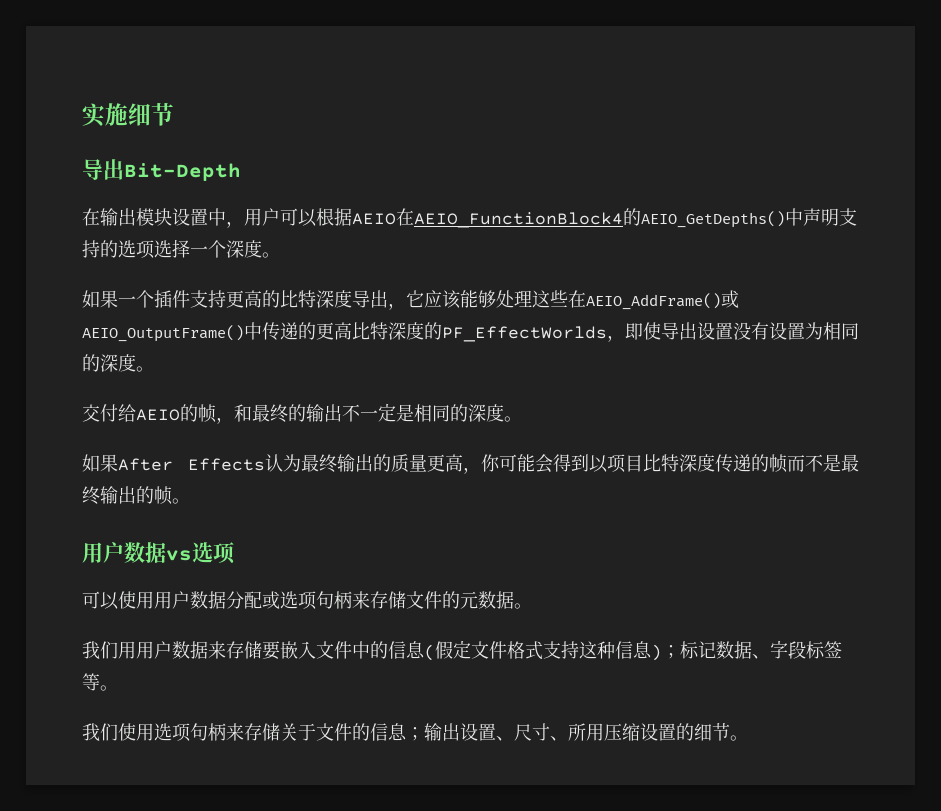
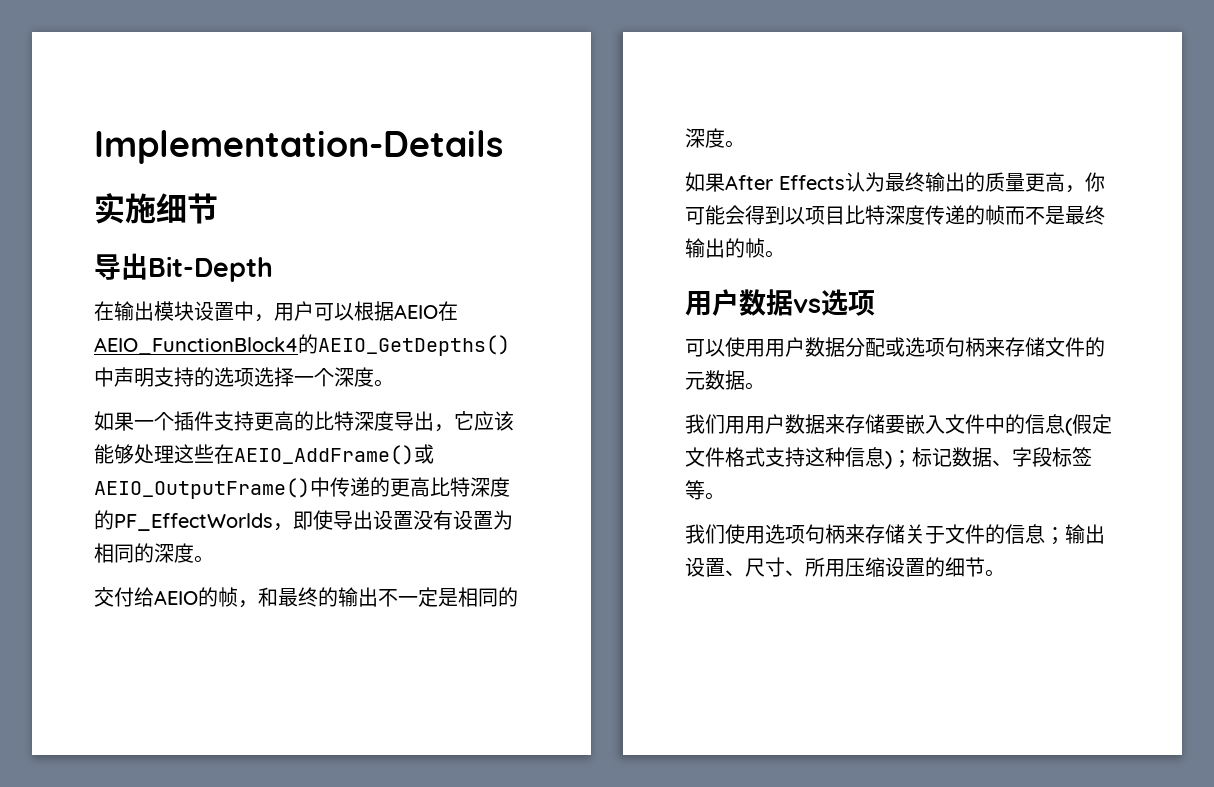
+ Implementation-Details

